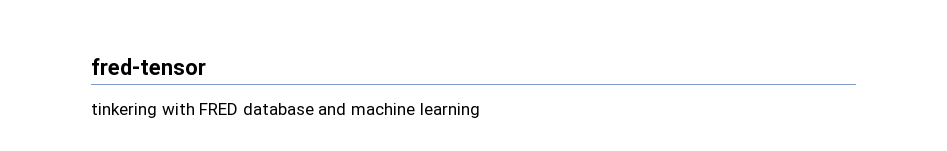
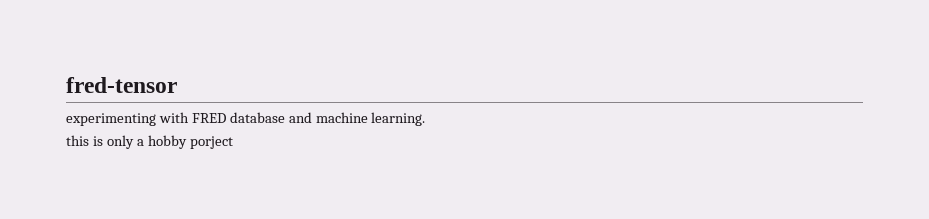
- tinkering with FRED database and machine learning
+ experimenting with FRED database and machine learning.
+ this is only a hobby porject

